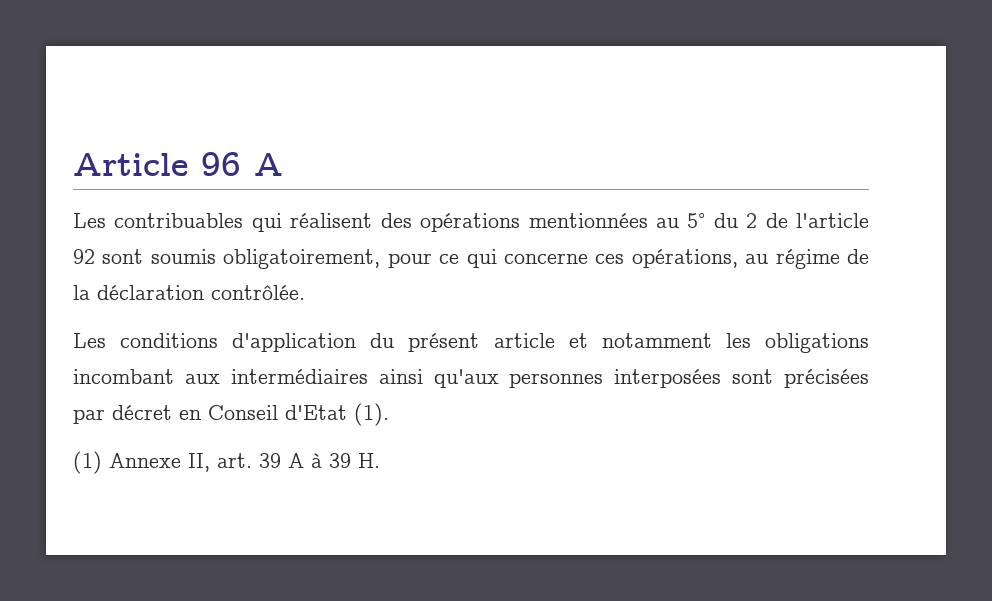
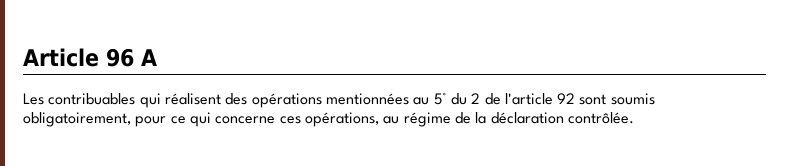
- Les conditions d'application du présent article et notamment les obligations incombant aux intermédiaires ainsi qu'aux personnes interposées sont précisées par décret en Conseil d'Etat (1).
- (1) Annexe II, art. 39 A à 39 H.

